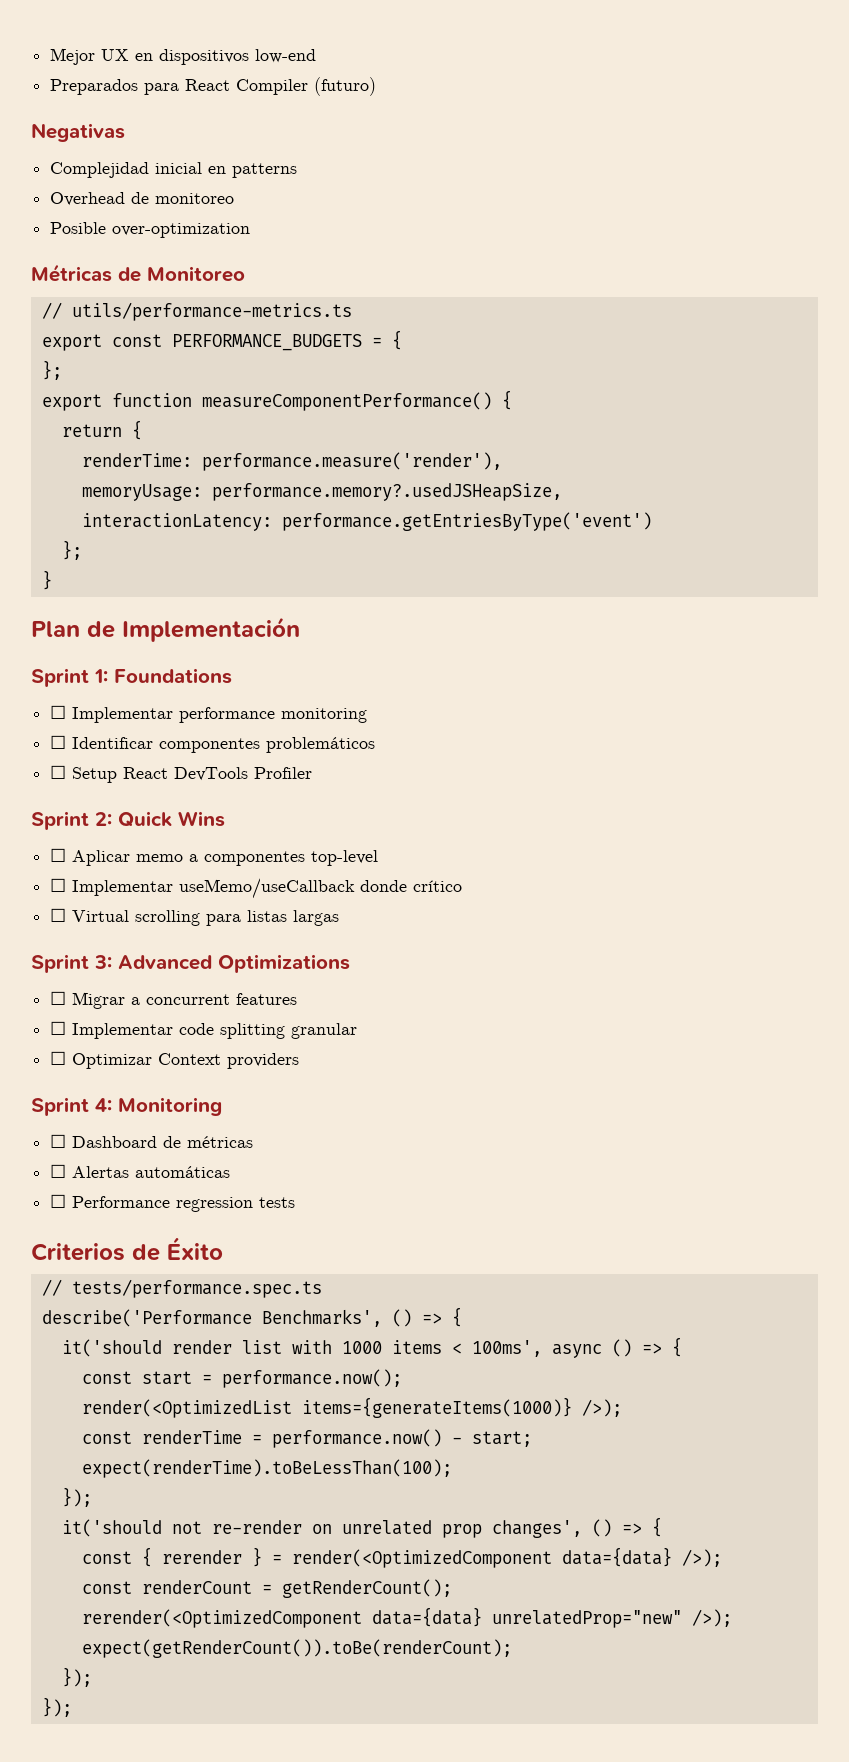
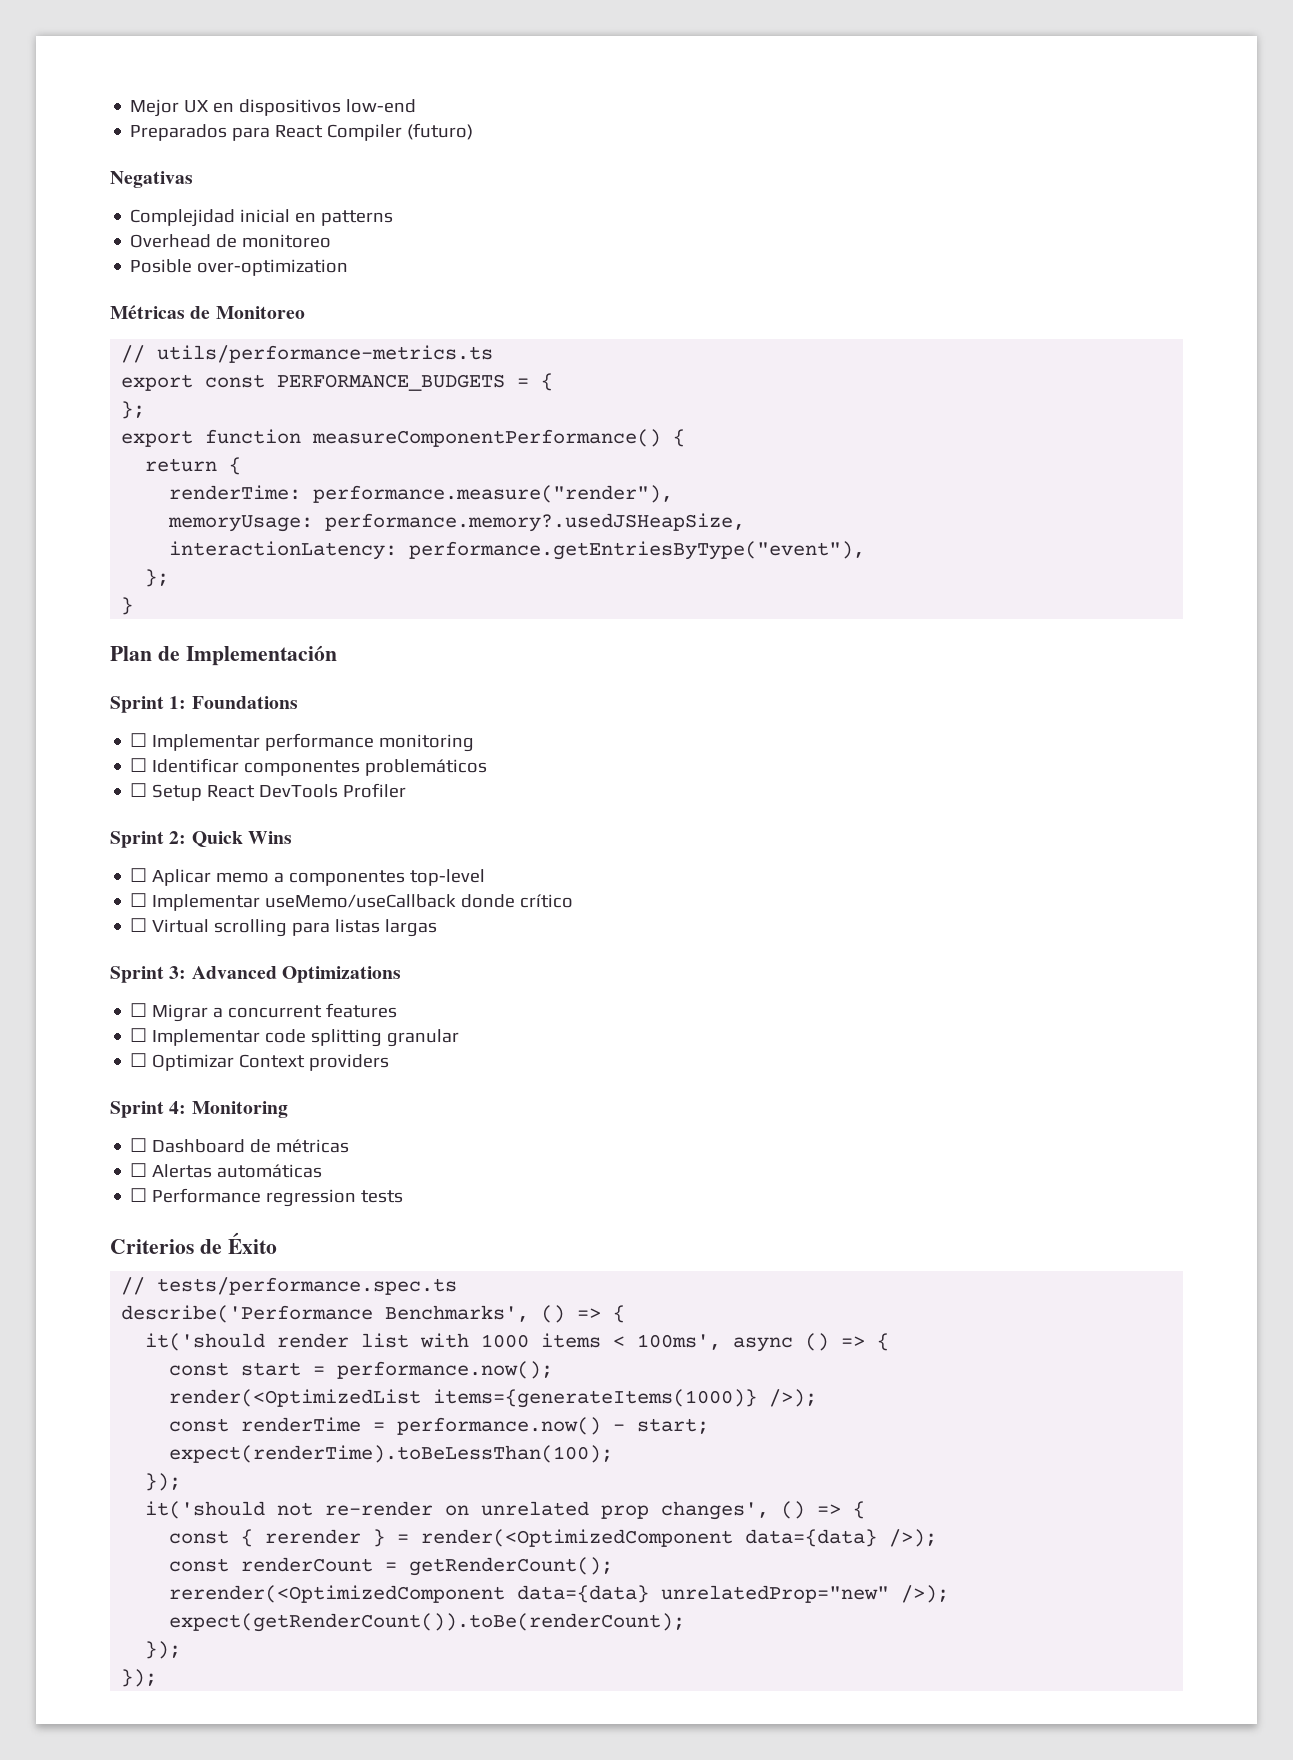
- renderTime: performance.measure('render'),
+ renderTime: performance.measure("render"),
- interactionLatency: performance.getEntriesByType('event')
+ interactionLatency: performance.getEntriesByType("event"),

